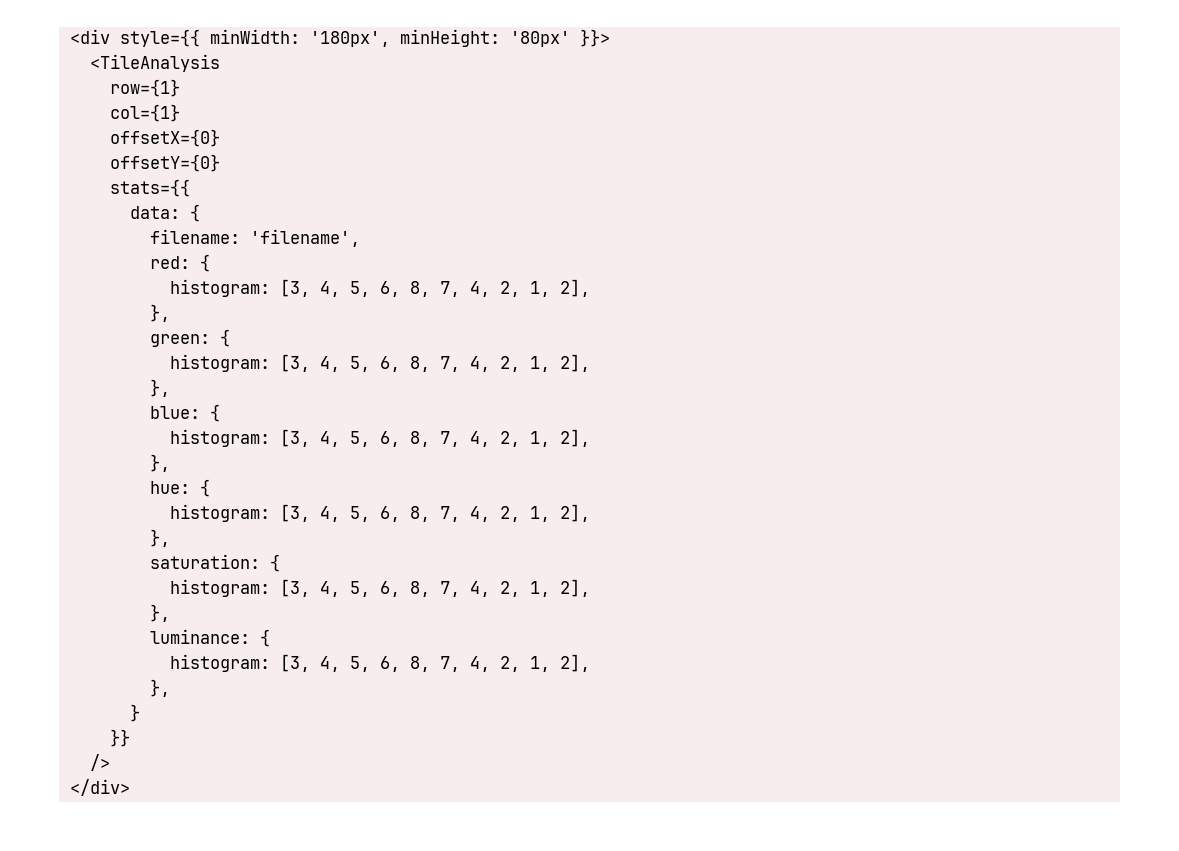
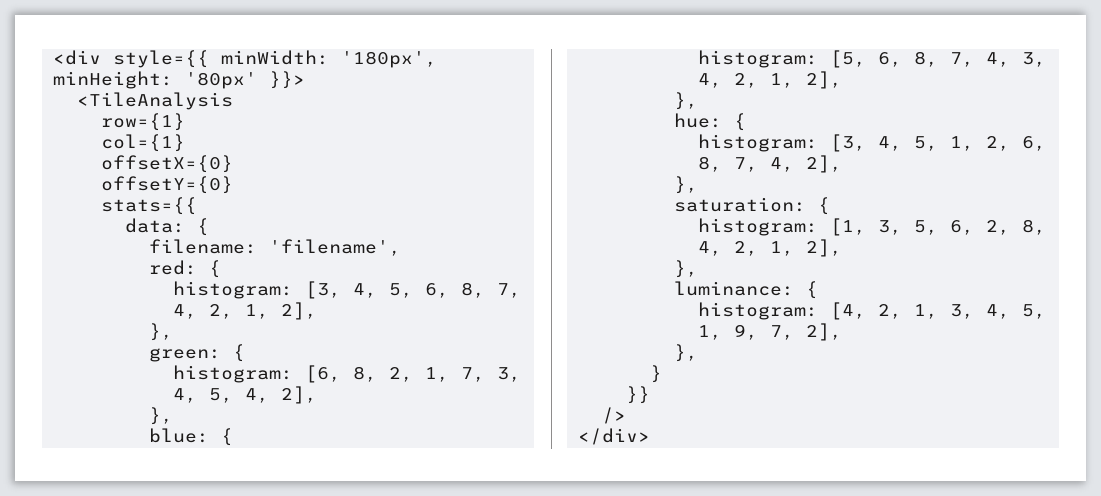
  green: {
- histogram: [3, 4, 5, 6, 8, 7, 4, 2, 1, 2],
+ histogram: [6, 8, 2, 1, 7, 3, 4, 5, 4, 2],
  blue: {
- histogram: [3, 4, 5, 6, 8, 7, 4, 2, 1, 2],
+ histogram: [5, 6, 8, 7, 4, 3, 4, 2, 1, 2],
  hue: {
- histogram: [3, 4, 5, 6, 8, 7, 4, 2, 1, 2],
+ histogram: [3, 4, 5, 1, 2, 6, 8, 7, 4, 2],
  saturation: {
- histogram: [3, 4, 5, 6, 8, 7, 4, 2, 1, 2],
+ histogram: [1, 3, 5, 6, 2, 8, 4, 2, 1, 2],
  luminance: {
- histogram: [3, 4, 5, 6, 8, 7, 4, 2, 1, 2],
+ histogram: [4, 2, 1, 3, 4, 5, 1, 9, 7, 2],

